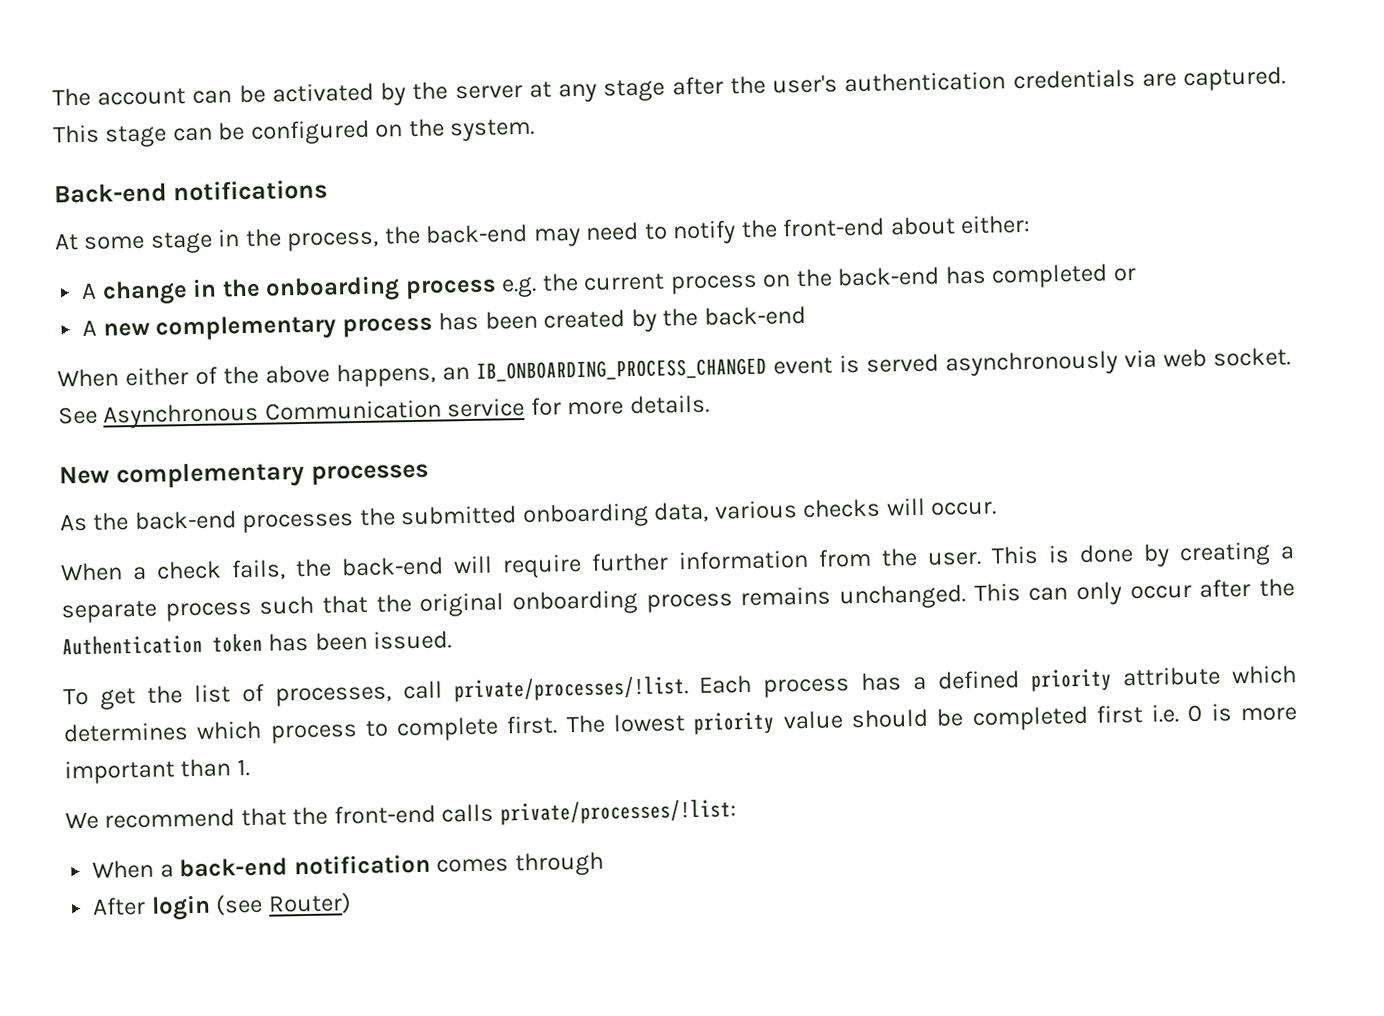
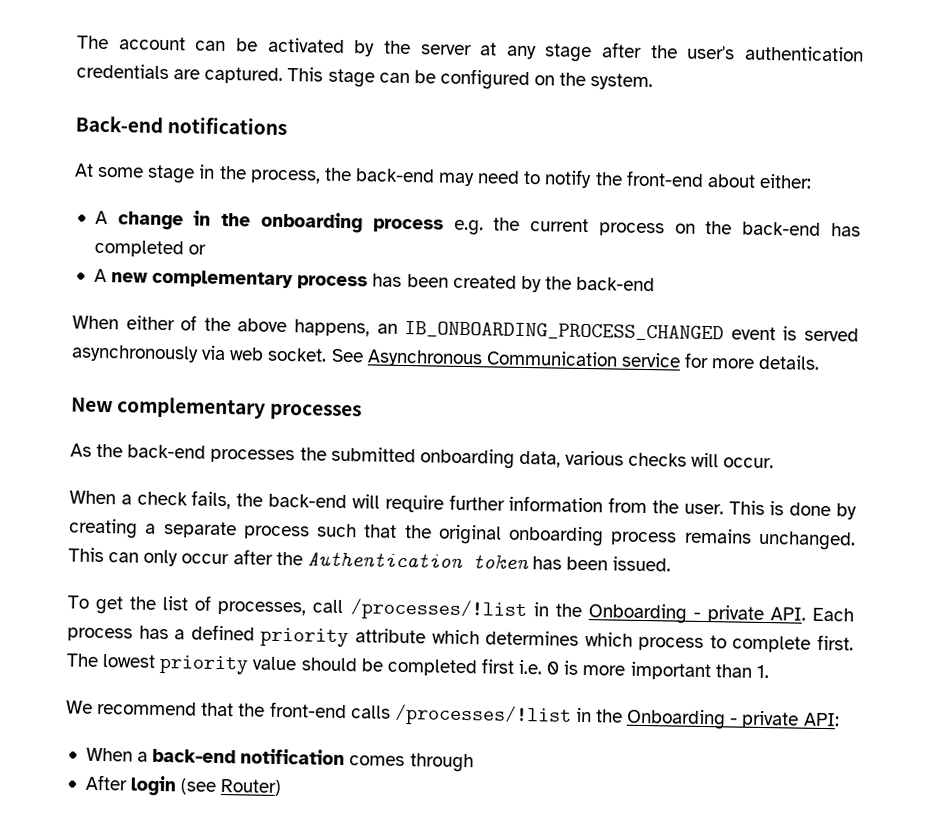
- To get the list of processes, call private/processes/!list. Each process has a defined priority attribute which determines which process to complete first.
+ To get the list of processes, call /processes/!list in the Onboarding - private API. Each process has a defined priority attribute which determines which process to complete first.
- We recommend that the front-end calls private/processes/!list:
+ We recommend that the front-end calls /processes/!list in the Onboarding - private API:

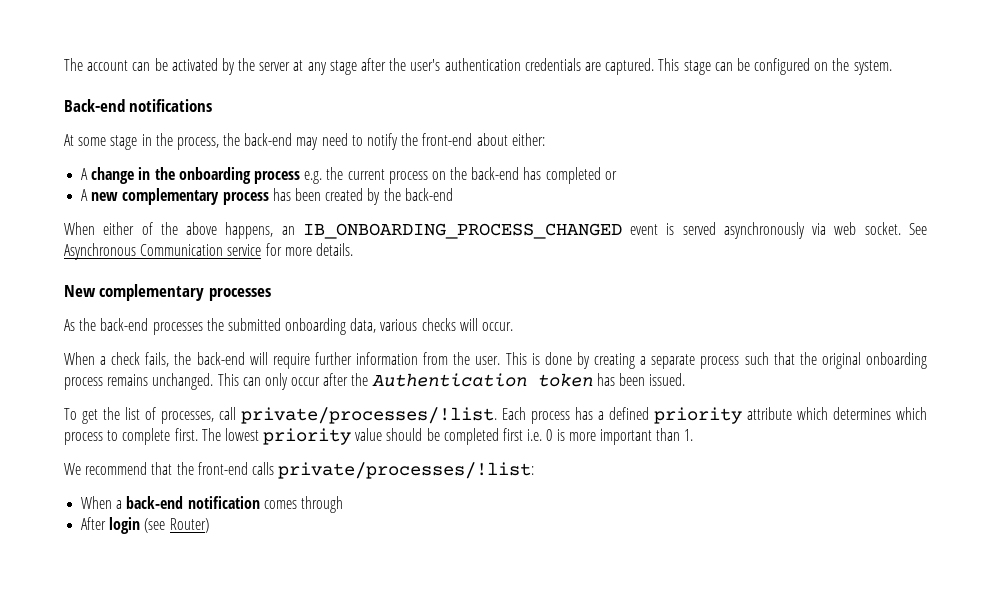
- To get the list of processes, call /processes/!list in the Onboarding - private API. Each process has a defined priority attribute which determines which process to complete first.
+ To get the list of processes, call private/processes/!list. Each process has a defined priority attribute which determines which process to complete first.
- We recommend that the front-end calls /processes/!list in the Onboarding - private API:
+ We recommend that the front-end calls private/processes/!list:

